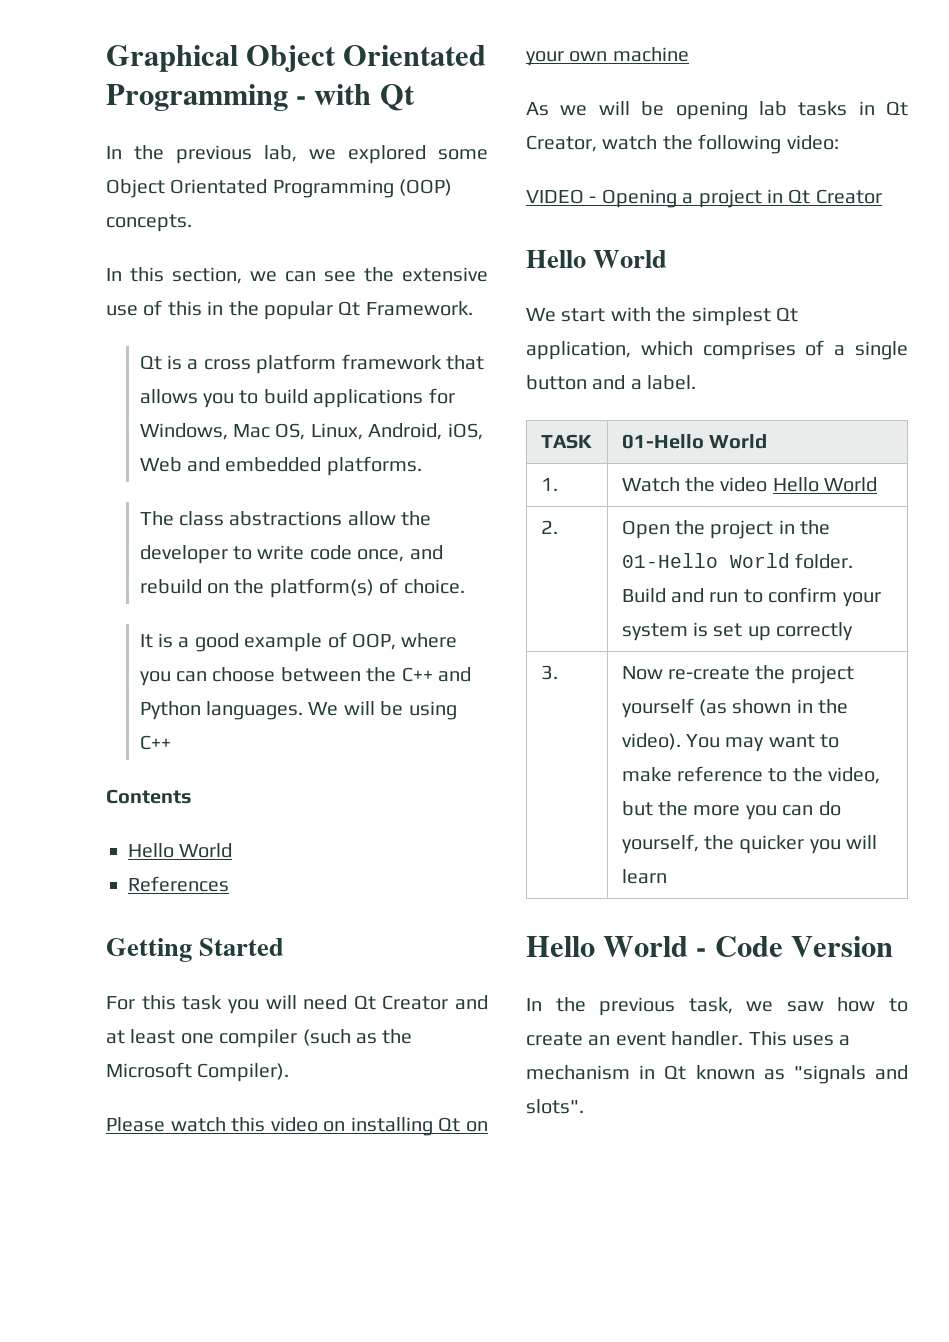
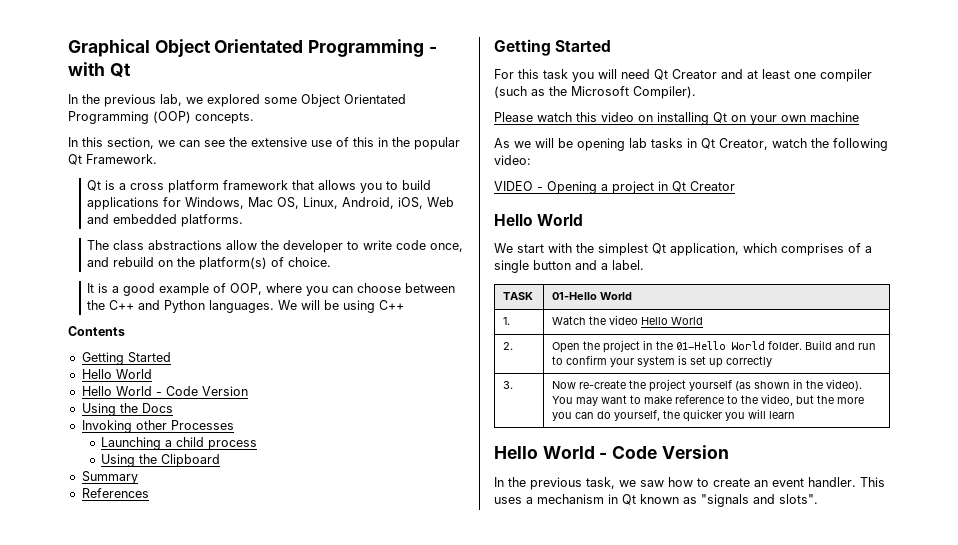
  Contents
+ Getting Started
  Hello World
+ Hello World - Code Version
+ Using the Docs
+ Invoking other Processes
+ Launching a child process
+ Using the Clipboard
+ Summary

